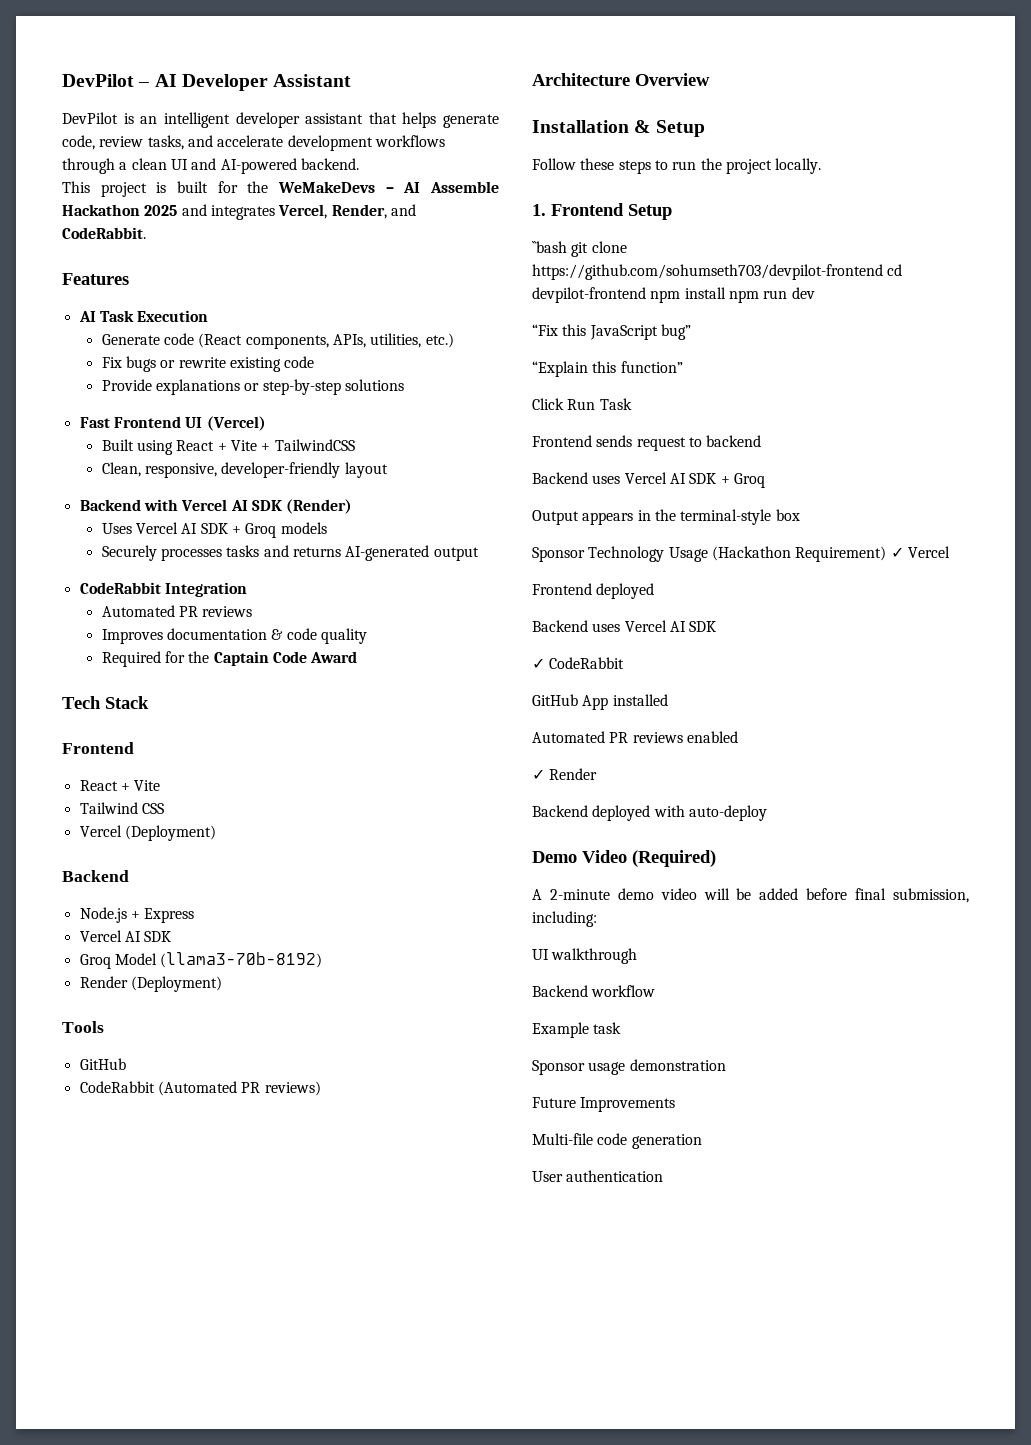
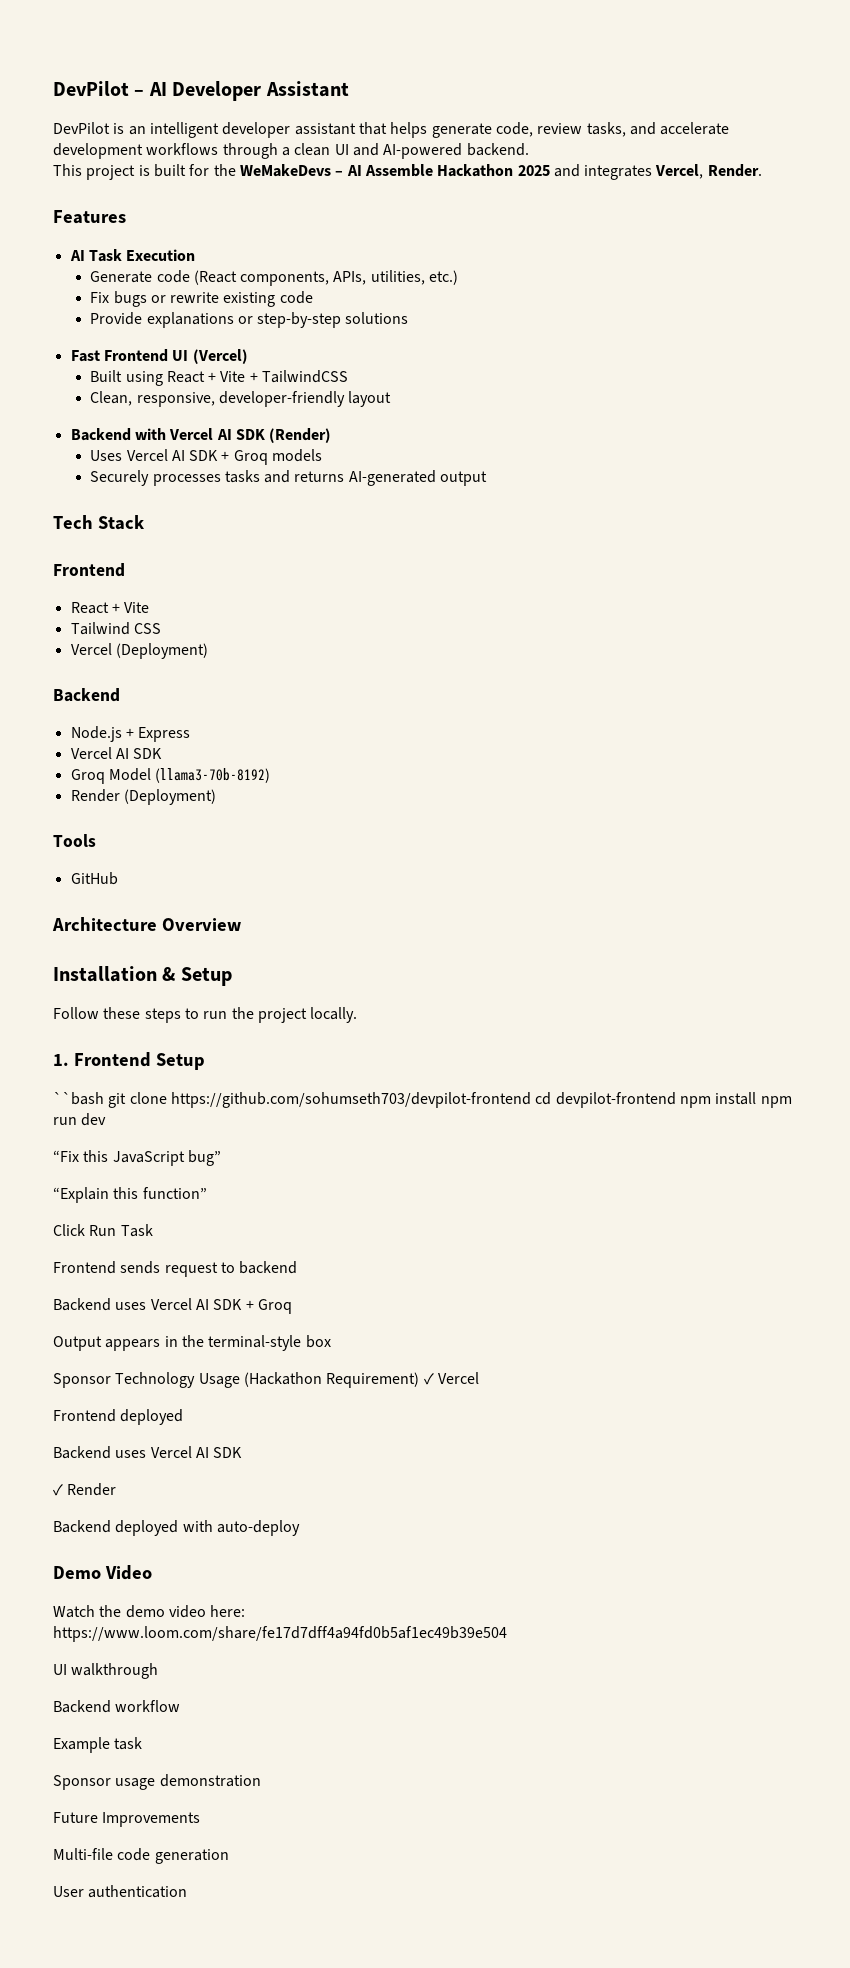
- This project is built for the WeMakeDevs – AI Assemble Hackathon 2025 and integrates Vercel, Render, and CodeRabbit.
+ This project is built for the WeMakeDevs – AI Assemble Hackathon 2025 and integrates Vercel, Render.
- CodeRabbit Integration
- Automated PR reviews
- Improves documentation & code quality
- Required for the Captain Code Award
- CodeRabbit (Automated PR reviews)
- ✓ CodeRabbit
- GitHub App installed
- Automated PR reviews enabled
- Demo Video (Required)
- A 2-minute demo video will be added before final submission, including:
+ Demo Video
+ Watch the demo video here:
+ https://www.loom.com/share/fe17d7dff4a94fd0b5af1ec49b39e504

